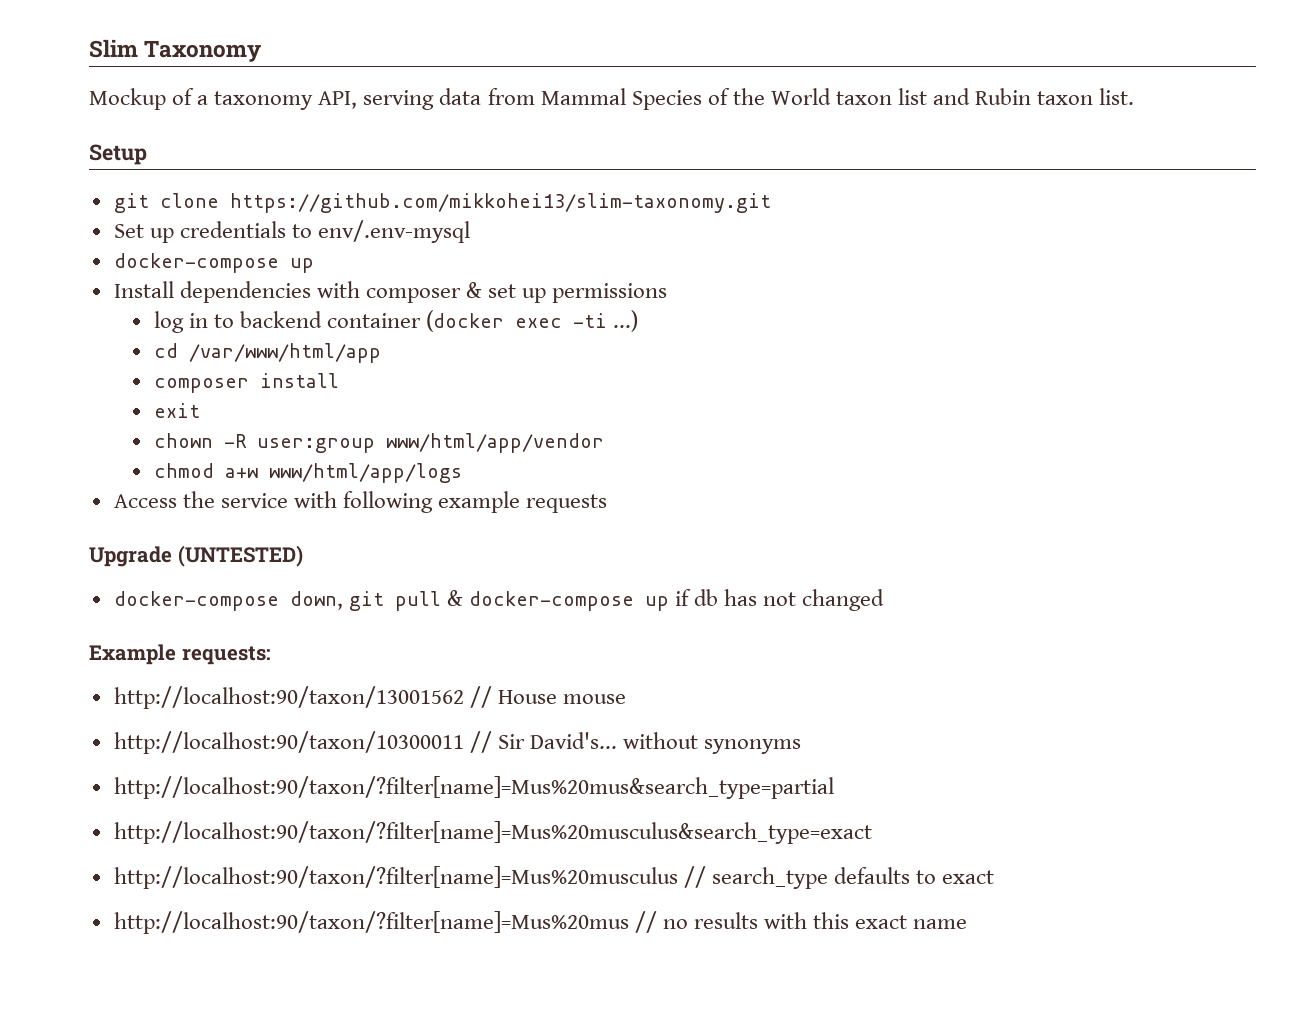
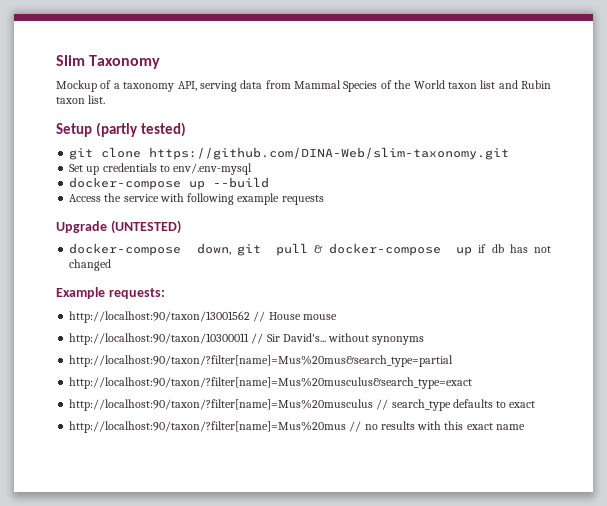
- Setup
+ Setup (partly tested)
- git clone https://github.com/mikkohei13/slim-taxonomy.git
+ git clone https://github.com/DINA-Web/slim-taxonomy.git
  Set up credentials to env/.env-mysql
- docker-compose up
- Install dependencies with composer & set up permissions
- log in to backend container (docker exec -ti ...)
- cd /var/www/html/app
- composer install
- exit
- chown -R user:group www/html/app/vendor
- chmod a+w www/html/app/logs
+ docker-compose up --build

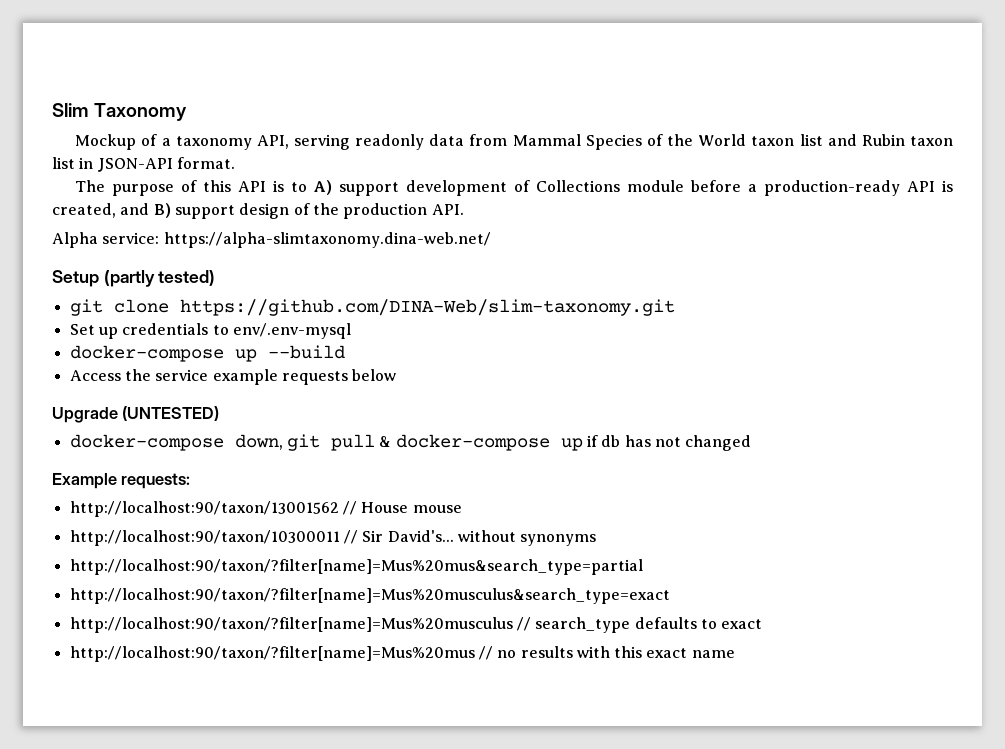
- Mockup of a taxonomy API, serving data from Mammal Species of the World taxon list and Rubin taxon list.
+ Mockup of a taxonomy API, serving readonly data from Mammal Species of the World taxon list and Rubin taxon list in JSON-API format.
+ The purpose of this API is to A) support development of Collections module before a production-ready API is created, and B) support design of the production API.
+ Alpha service: https://alpha-slimtaxonomy.dina-web.net/
- Access the service with following example requests
+ Access the service example requests below

